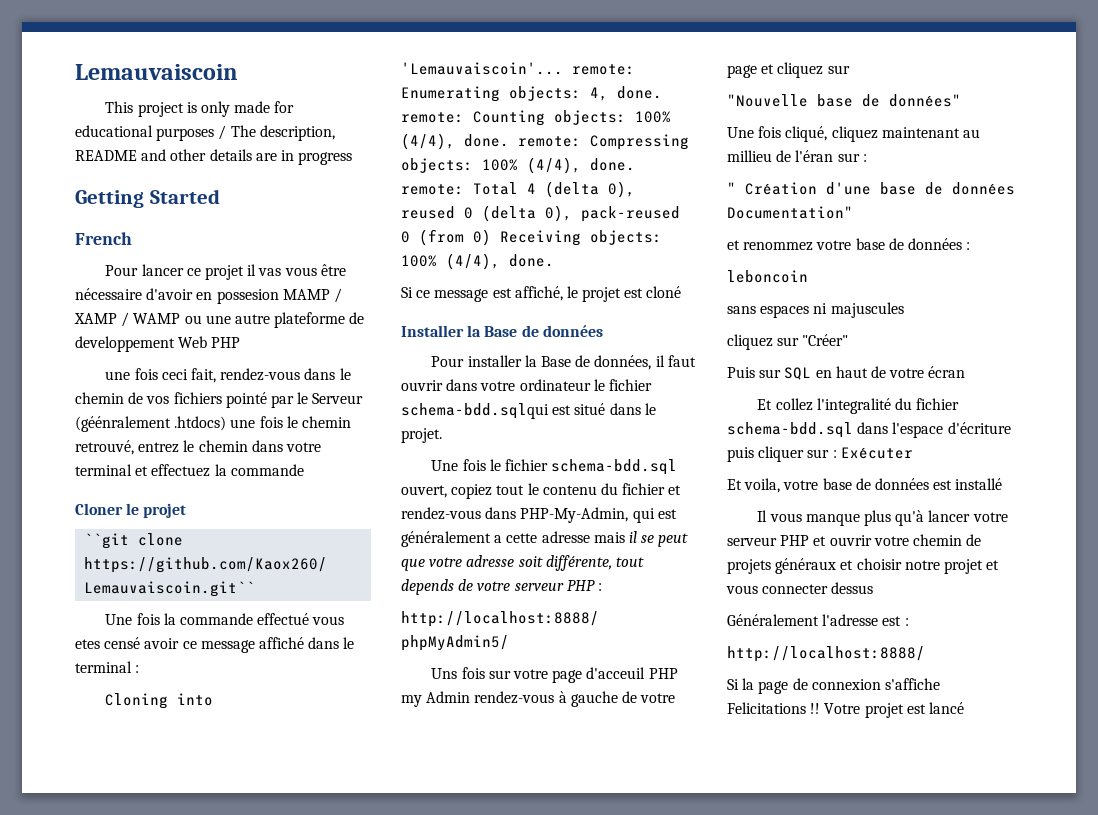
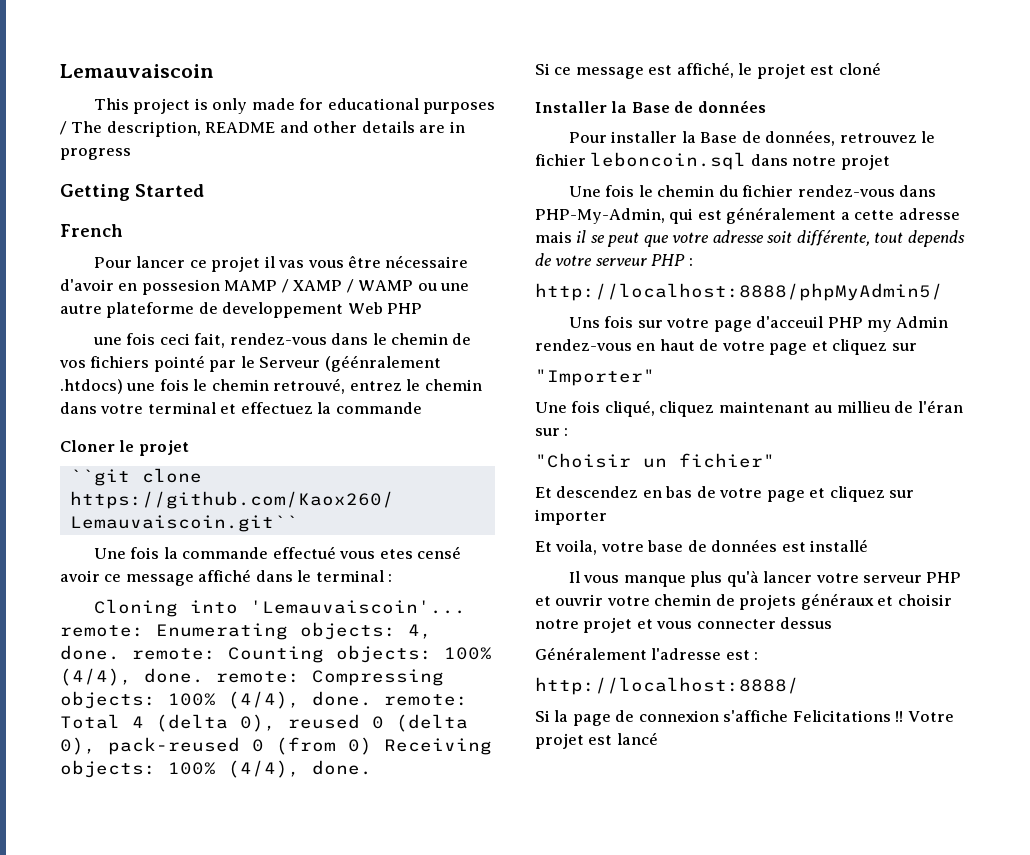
- Pour installer la Base de données, il faut ouvrir dans votre ordinateur le fichier schema-bdd.sqlqui est situé dans le projet.
- Une fois le fichier schema-bdd.sql ouvert, copiez tout le contenu du fichier et rendez-vous dans PHP-My-Admin, qui est généralement a cette adresse mais il se peut que votre adresse soit différente, tout depends de votre serveur PHP :
+ Pour installer la Base de données, retrouvez le fichier leboncoin.sql dans notre projet
+ Une fois le chemin du fichier rendez-vous dans PHP-My-Admin, qui est généralement a cette adresse mais il se peut que votre adresse soit différente, tout depends de votre serveur PHP :
- Uns fois sur votre page d'acceuil PHP my Admin rendez-vous à gauche de votre page et cliquez sur
+ Uns fois sur votre page d'acceuil PHP my Admin rendez-vous en haut de votre page et cliquez sur
- "Nouvelle base de données"
+ "Importer"
- " Création d'une base de données Documentation"
- et renommez votre base de données :
- leboncoin
- sans espaces ni majuscules
- cliquez sur "Créer"
- Puis sur SQL en haut de votre écran
- Et collez l'integralité du fichier schema-bdd.sql dans l'espace d'écriture puis cliquer sur : Exécuter
+ "Choisir un fichier"
+ Et descendez en bas de votre page et cliquez sur importer

